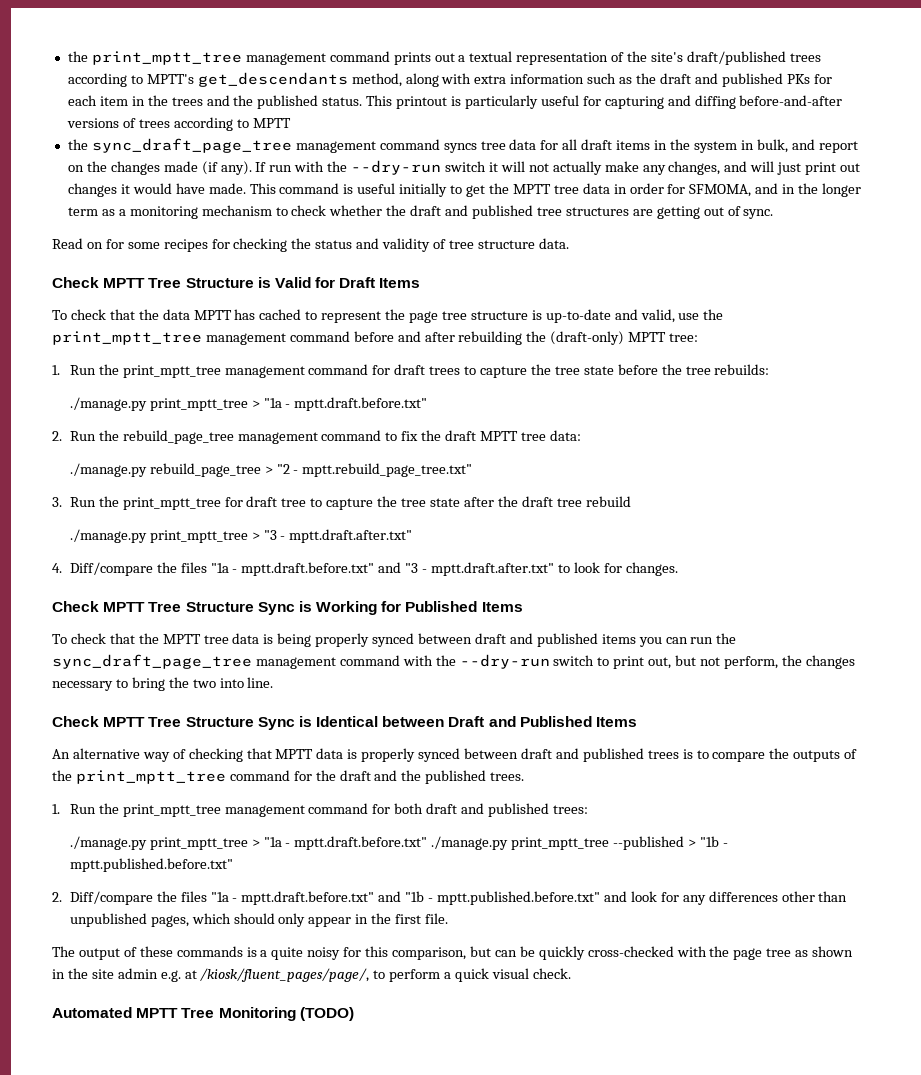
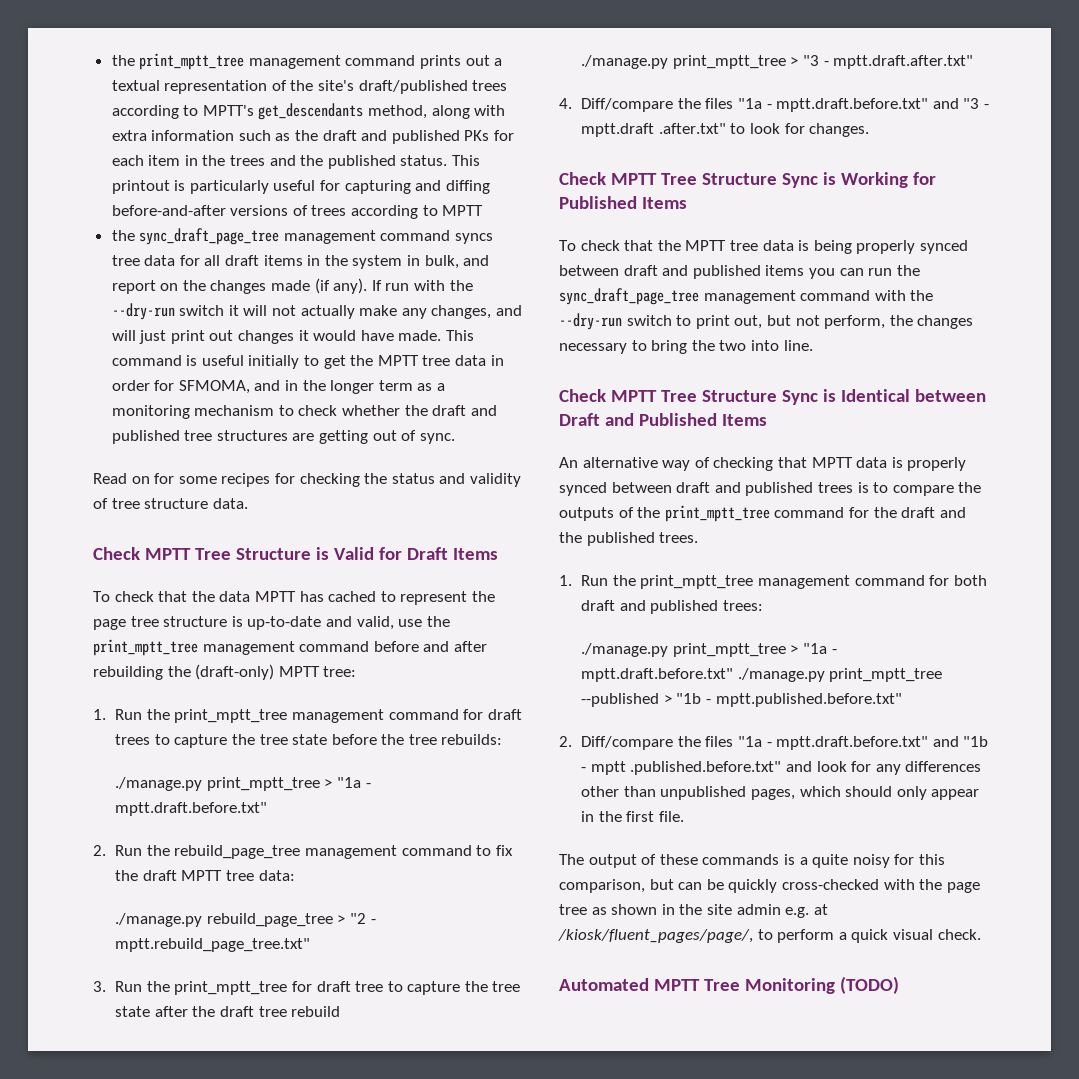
- 4. Diff/compare the files "1a - mptt.draft.before.txt" and "3 - mptt.draft.after.txt" to look for changes.
+ 4. Diff/compare the files "1a - mptt.draft.before.txt" and "3 - mptt.draft .after.txt" to look for changes.
- 2. Diff/compare the files "1a - mptt.draft.before.txt" and "1b - mptt.published.before.txt" and look for any differences other than unpublished pages, which should only appear in the first file.
+ 2. Diff/compare the files "1a - mptt.draft.before.txt" and "1b - mptt .published.before.txt" and look for any differences other than unpublished pages, which should only appear in the first file.

